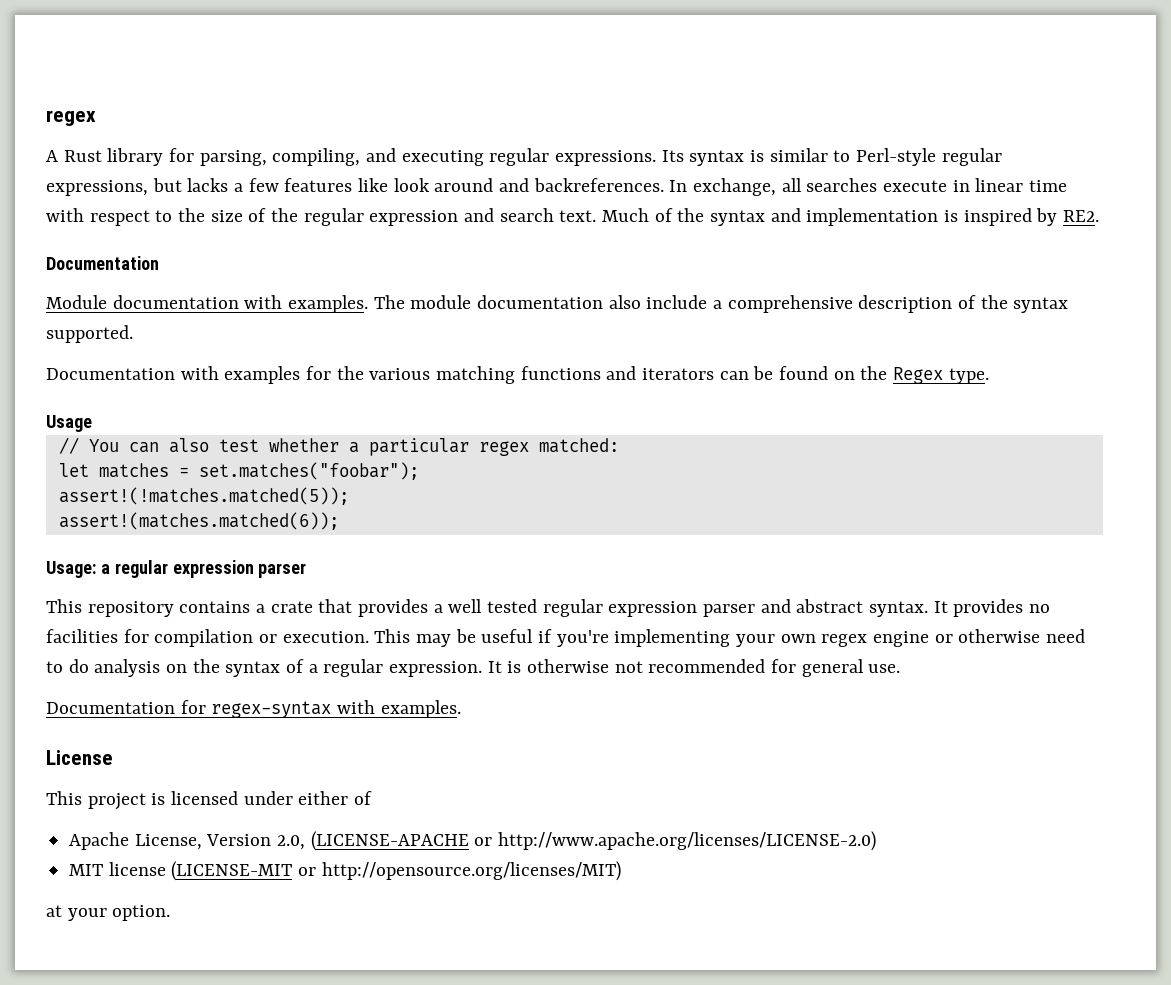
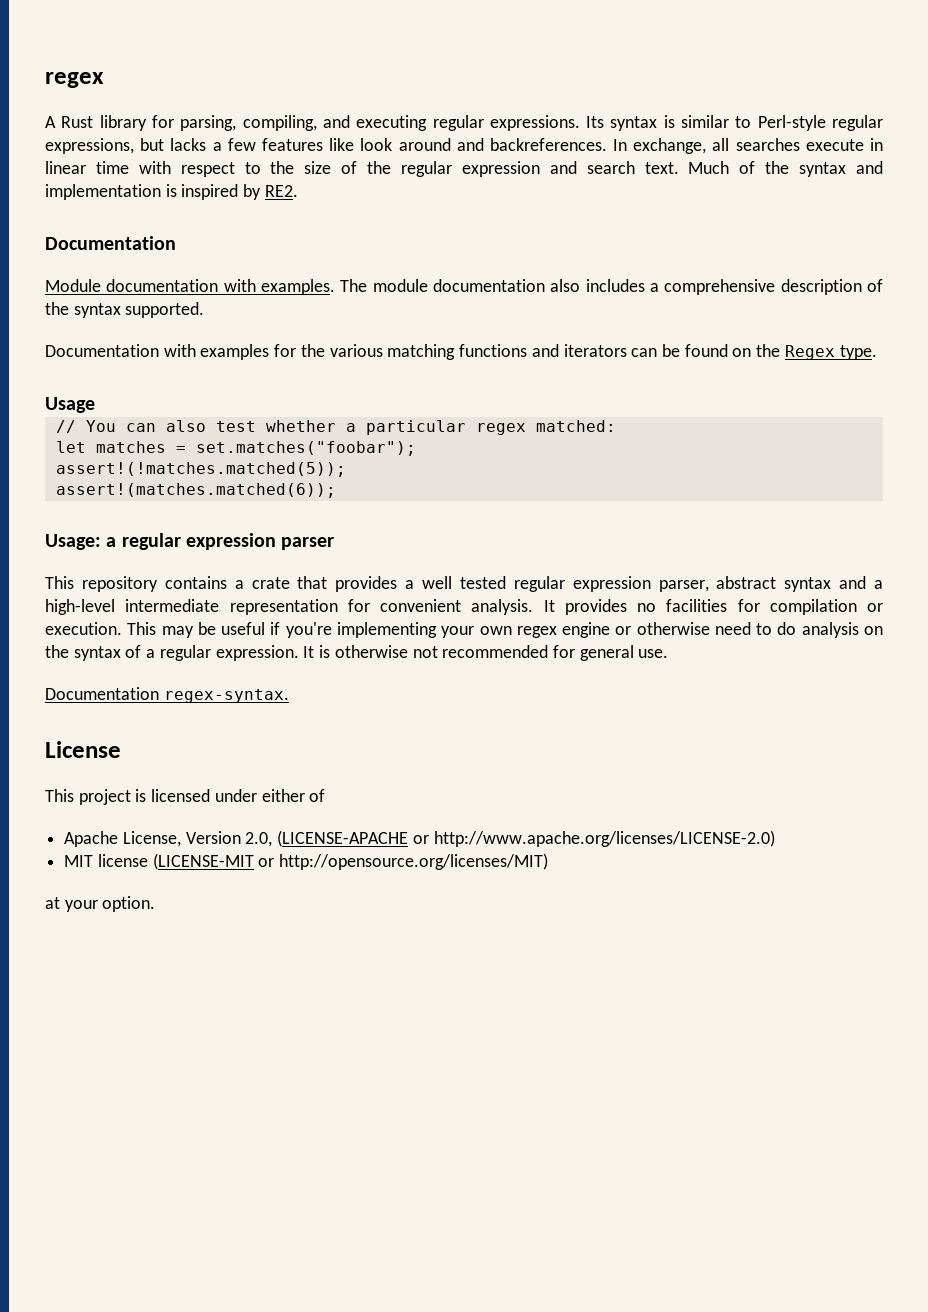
- The module documentation also include a comprehensive description of the syntax supported.
+ The module documentation also includes a comprehensive description of the syntax supported.
- This repository contains a crate that provides a well tested regular expression parser and abstract syntax.
+ This repository contains a crate that provides a well tested regular expression parser, abstract syntax and a high-level intermediate representation for convenient analysis.
- Documentation for regex-syntax with examples.
+ Documentation regex-syntax.

